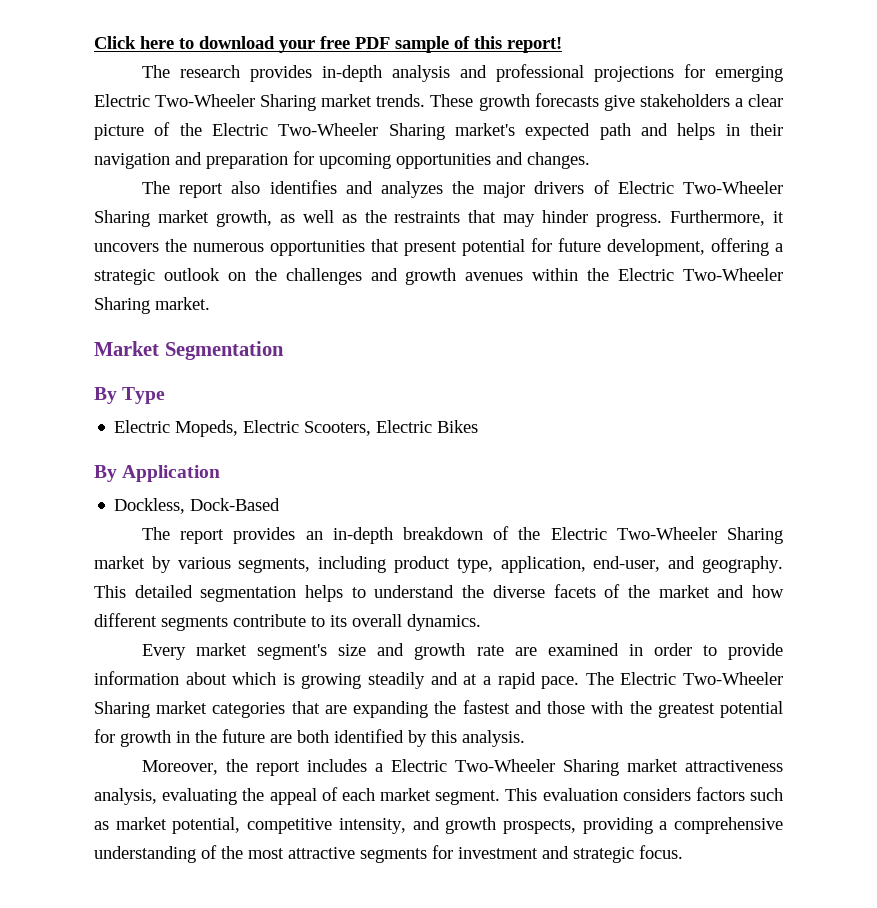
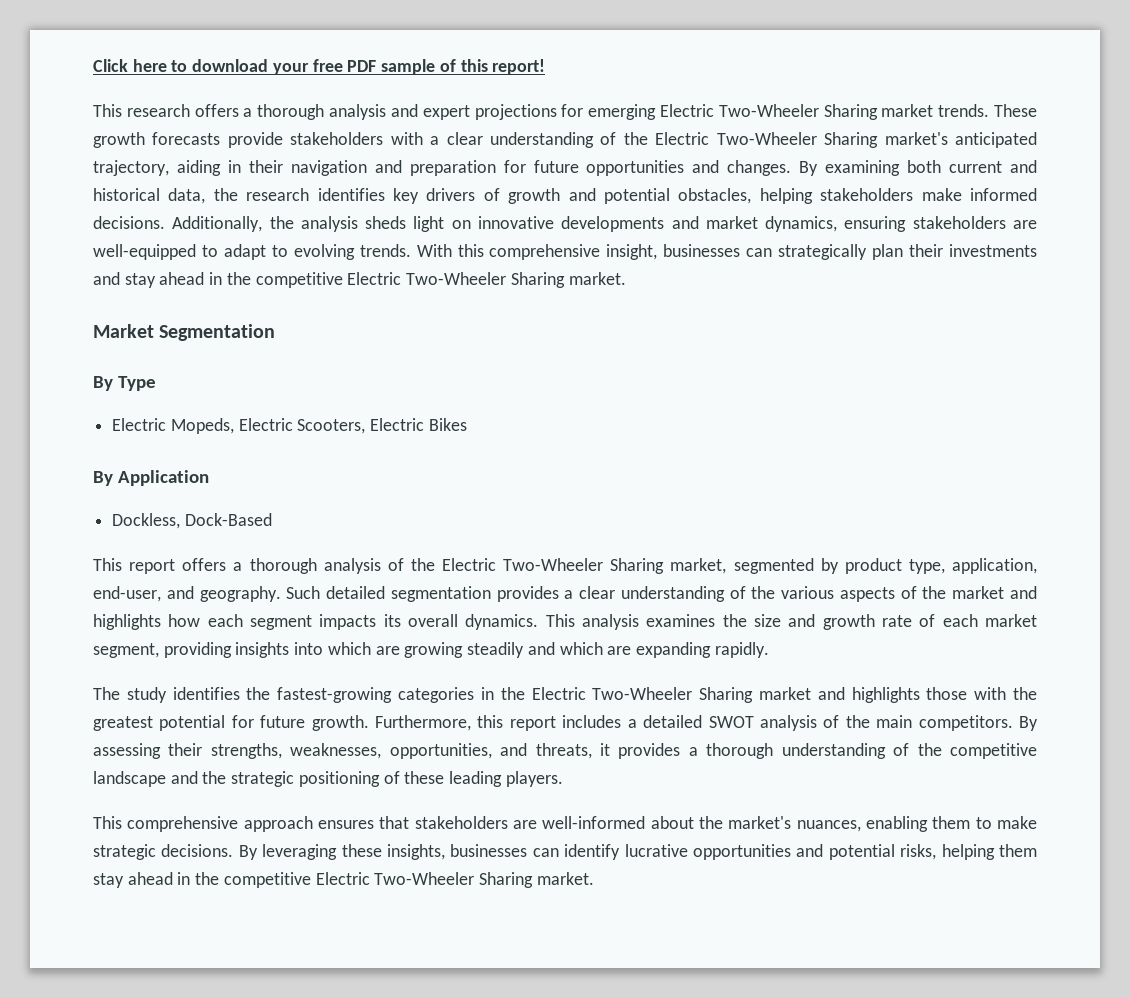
- The research provides in-depth analysis and professional projections for emerging Electric Two-Wheeler Sharing market trends.
+ This research offers a thorough analysis and expert projections for emerging Electric Two-Wheeler Sharing market trends.
- These growth forecasts give stakeholders a clear picture of the Electric Two-Wheeler Sharing market's expected path and helps in their navigation and preparation for upcoming opportunities and changes.
- The report also identifies and analyzes the major drivers of Electric Two-Wheeler Sharing market growth, as well as the restraints that may hinder progress. Furthermore, it uncovers the numerous opportunities that present potential for future development, offering a strategic outlook on the challenges and growth avenues within the Electric Two-Wheeler Sharing market.
+ These growth forecasts provide stakeholders with a clear understanding of the Electric Two-Wheeler Sharing market's anticipated trajectory, aiding in their navigation and preparation for future opportunities and changes. By examining both current and historical data, the research identifies key drivers of growth and potential obstacles, helping stakeholders make informed decisions. Additionally, the analysis sheds light on innovative developments and market dynamics, ensuring stakeholders are well-equipped to adapt to evolving trends. With this comprehensive insight, businesses can strategically plan their investments and stay ahead in the competitive Electric Two-Wheeler Sharing market.
- The report provides an in-depth breakdown of the Electric Two-Wheeler Sharing market by various segments, including product type, application, end-user, and geography.
+ This report offers a thorough analysis of the Electric Two-Wheeler Sharing market, segmented by product type, application, end-user, and geography.
- This detailed segmentation helps to understand the diverse facets of the market and how different segments contribute to its overall dynamics.
- Every market segment's size and growth rate are examined in order to provide information about which is growing steadily and at a rapid pace. The Electric Two-Wheeler Sharing market categories that are expanding the fastest and those with the greatest potential for growth in the future are both identified by this analysis.
- Moreover, the report includes a Electric Two-Wheeler Sharing market attractiveness analysis, evaluating the appeal of each market segment. This evaluation considers factors such as market potential, competitive intensity, and growth prospects, providing a comprehensive understanding of the most attractive segments for investment and strategic focus.
+ Such detailed segmentation provides a clear understanding of the various aspects of the market and highlights how each segment impacts its overall dynamics. This analysis examines the size and growth rate of each market segment, providing insights into which are growing steadily and which are expanding rapidly.
+ The study identifies the fastest-growing categories in the Electric Two-Wheeler Sharing market and highlights those with the greatest potential for future growth. Furthermore, this report includes a detailed SWOT analysis of the main competitors. By assessing their strengths, weaknesses, opportunities, and threats, it provides a thorough understanding of the competitive landscape and the strategic positioning of these leading players.
+ This comprehensive approach ensures that stakeholders are well-informed about the market's nuances, enabling them to make strategic decisions. By leveraging these insights, businesses can identify lucrative opportunities and potential risks, helping them stay ahead in the competitive Electric Two-Wheeler Sharing market.

